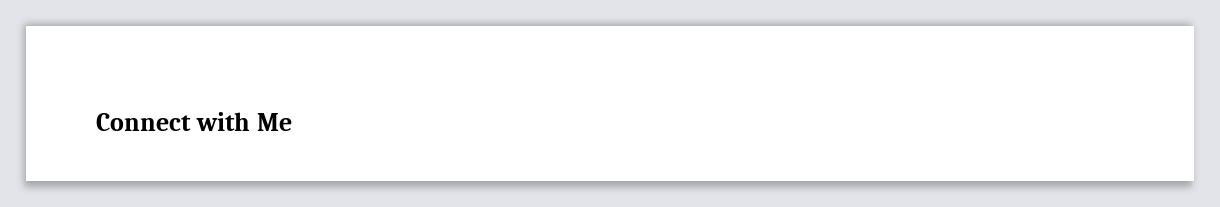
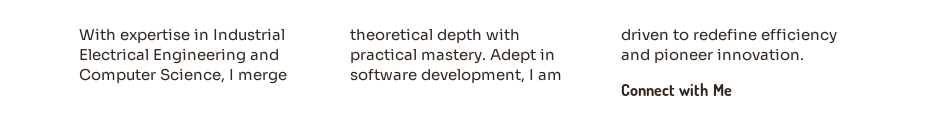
+ With expertise in Industrial Electrical Engineering and Computer Science, I merge theoretical depth with practical mastery. Adept in software development, I am driven to redefine efficiency and pioneer innovation.

